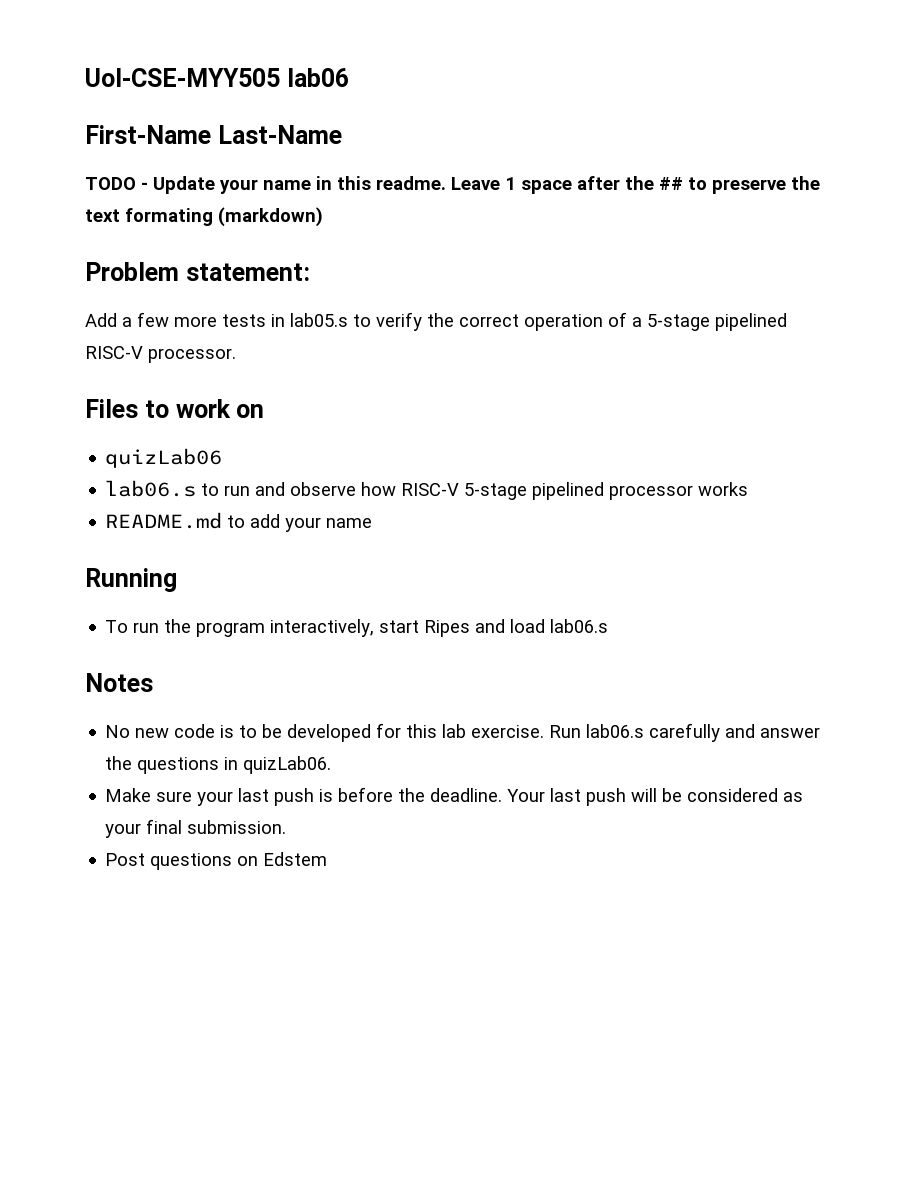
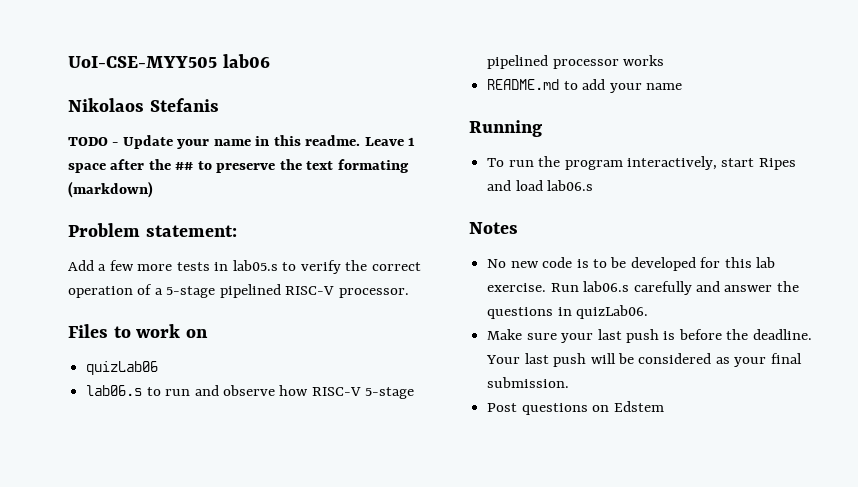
- First-Name Last-Name
+ Nikolaos Stefanis

